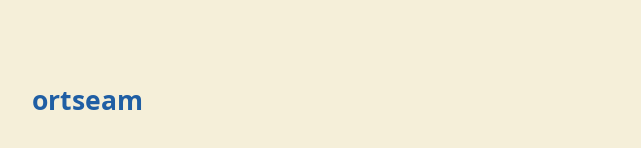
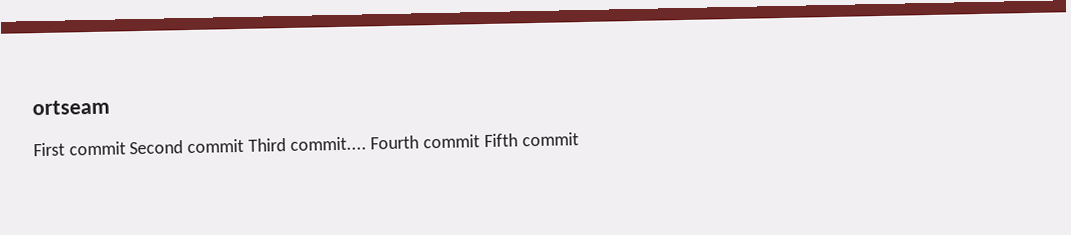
+ First commit Second commit Third commit.... Fourth commit Fifth commit

